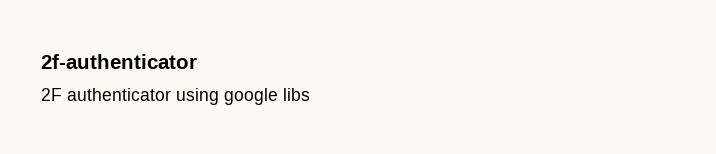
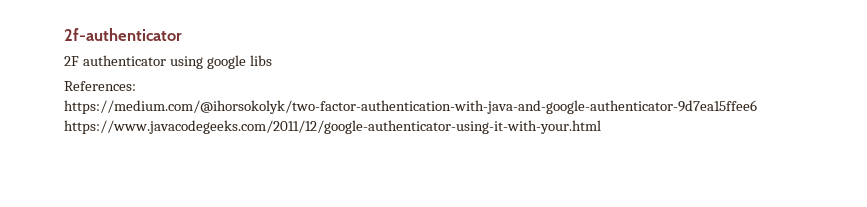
+ References: https://medium.com/@ihorsokolyk/two-factor-authentication-with-java-and-google-authenticator-9d7ea15ffee6 https://www.javacodegeeks.com/2011/12/google-authenticator-using-it-with-your.html

